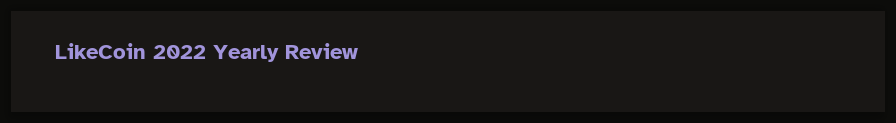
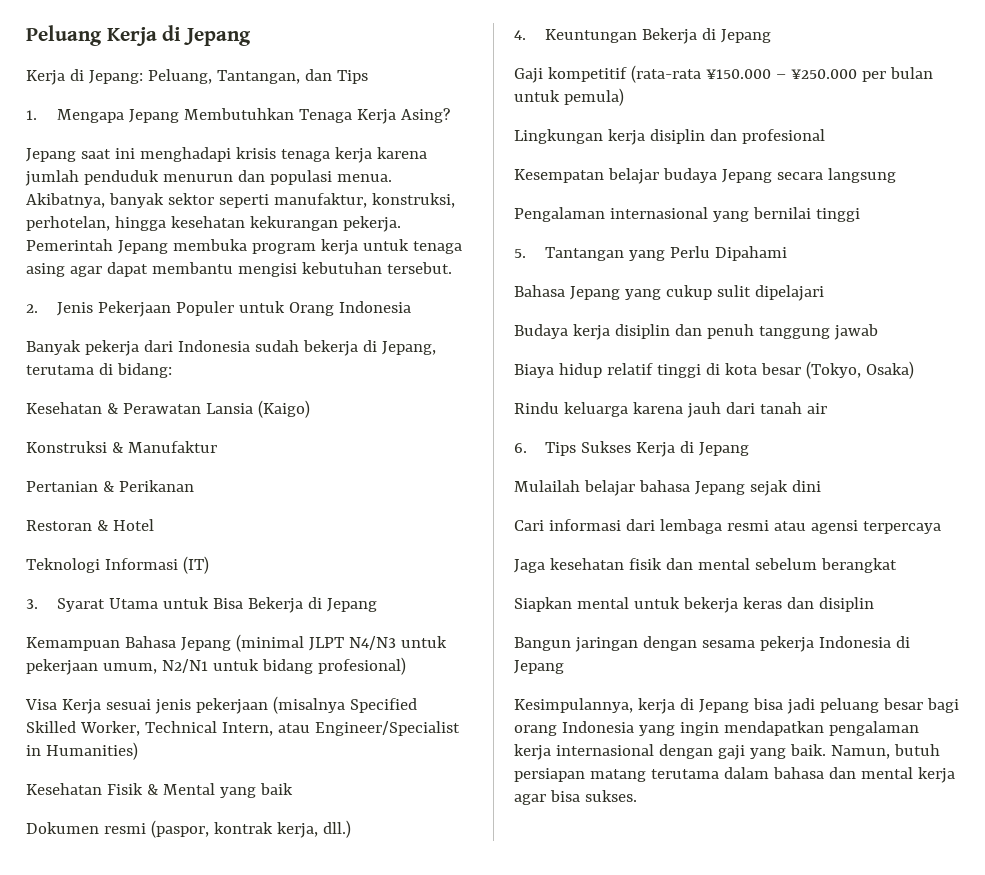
- LikeCoin 2022 Yearly Review
+ Peluang Kerja di Jepang
+ Kerja di Jepang: Peluang, Tantangan, dan Tips
+ 1. Mengapa Jepang Membutuhkan Tenaga Kerja Asing?
+ Jepang saat ini menghadapi krisis tenaga kerja karena jumlah penduduk menurun dan populasi menua. Akibatnya, banyak sektor seperti manufaktur, konstruksi, perhotelan, hingga kesehatan kekurangan pekerja. Pemerintah Jepang membuka program kerja untuk tenaga asing agar dapat membantu mengisi kebutuhan tersebut.
+ 2. Jenis Pekerjaan Populer untuk Orang Indonesia
+ Banyak pekerja dari Indonesia sudah bekerja di Jepang, terutama di bidang:
+ Kesehatan & Perawatan Lansia (Kaigo)
+ Konstruksi & Manufaktur
+ Pertanian & Perikanan
+ Restoran & Hotel
+ Teknologi Informasi (IT)
+ 3. Syarat Utama untuk Bisa Bekerja di Jepang
+ Kemampuan Bahasa Jepang (minimal JLPT N4/N3 untuk pekerjaan umum, N2/N1 untuk bidang profesional)
+ Visa Kerja sesuai jenis pekerjaan (misalnya Specified Skilled Worker, Technical Intern, atau Engineer/Specialist in Humanities)
+ Kesehatan Fisik & Mental yang baik
+ Dokumen resmi (paspor, kontrak kerja, dll.)
+ 4. Keuntungan Bekerja di Jepang
+ Gaji kompetitif (rata-rata ¥150.000 – ¥250.000 per bulan untuk pemula)
+ Lingkungan kerja disiplin dan profesional
+ Kesempatan belajar budaya Jepang secara langsung
+ Pengalaman internasional yang bernilai tinggi
+ 5. Tantangan yang Perlu Dipahami
+ Bahasa Jepang yang cukup sulit dipelajari
+ Budaya kerja disiplin dan penuh tanggung jawab
+ Biaya hidup relatif tinggi di kota besar (Tokyo, Osaka)
+ Rindu keluarga karena jauh dari tanah air
+ 6. Tips Sukses Kerja di Jepang
+ Mulailah belajar bahasa Jepang sejak dini
+ Cari informasi dari lembaga resmi atau agensi terpercaya
+ Jaga kesehatan fisik dan mental sebelum berangkat
+ Siapkan mental untuk bekerja keras dan disiplin
+ Bangun jaringan dengan sesama pekerja Indonesia di Jepang
+ Kesimpulannya, kerja di Jepang bisa jadi peluang besar bagi orang Indonesia yang ingin mendapatkan pengalaman kerja internasional dengan gaji yang baik. Namun, butuh persiapan matang terutama dalam bahasa dan mental kerja agar bisa sukses.

